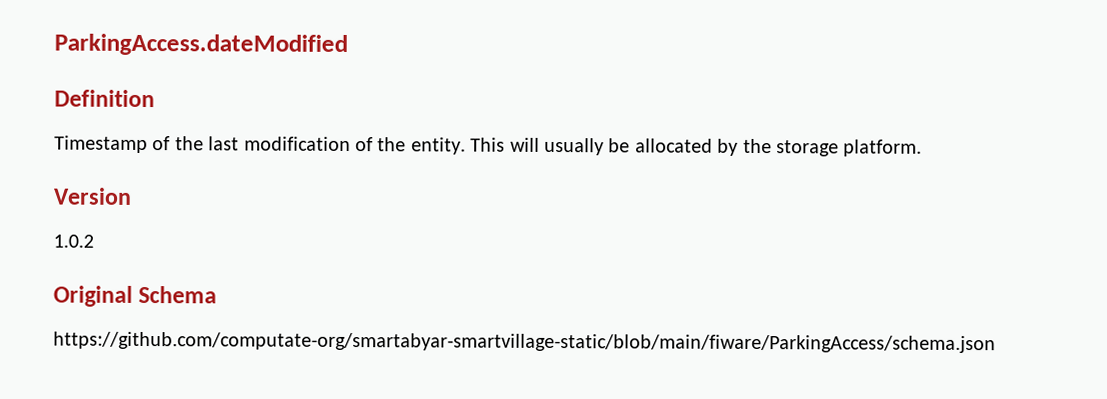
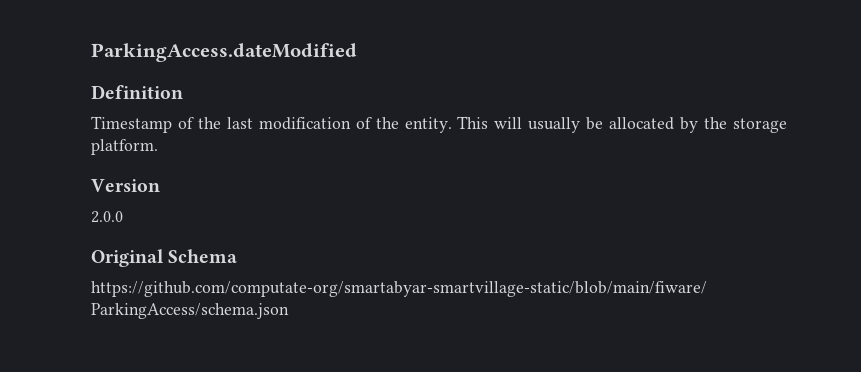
- 1.0.2
+ 2.0.0

